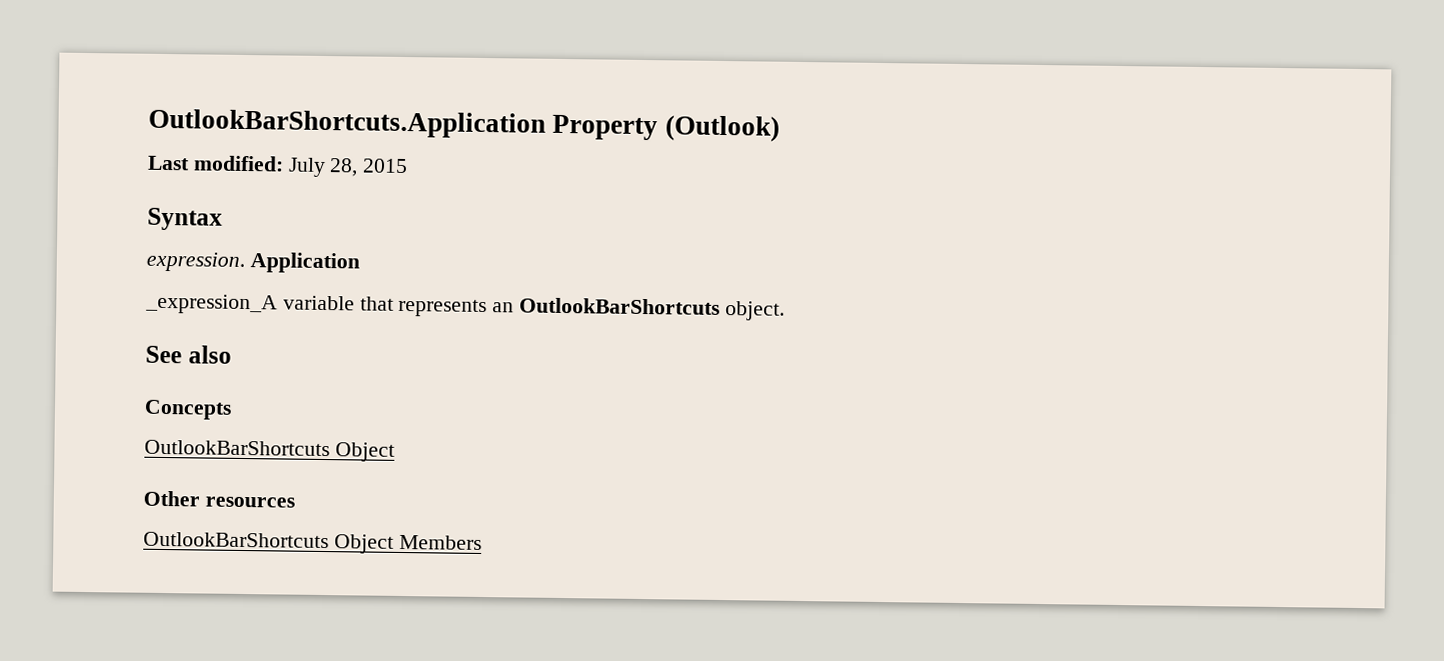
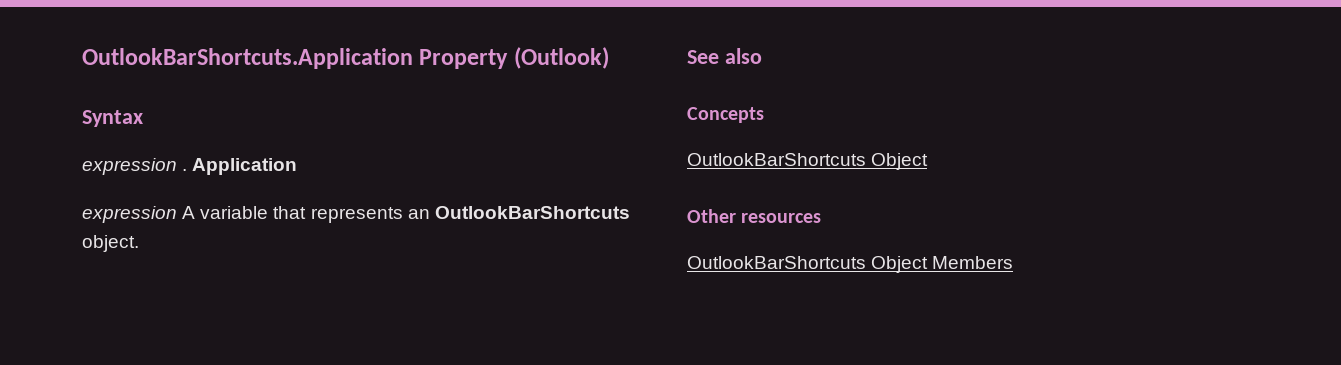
- Last modified: July 28, 2015
- expression.
+ expression .
- _expression_A variable that represents an OutlookBarShortcuts object.
+ expression A variable that represents an OutlookBarShortcuts object.

